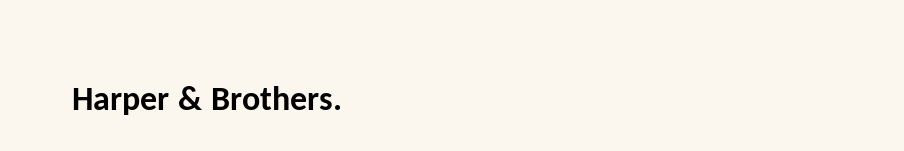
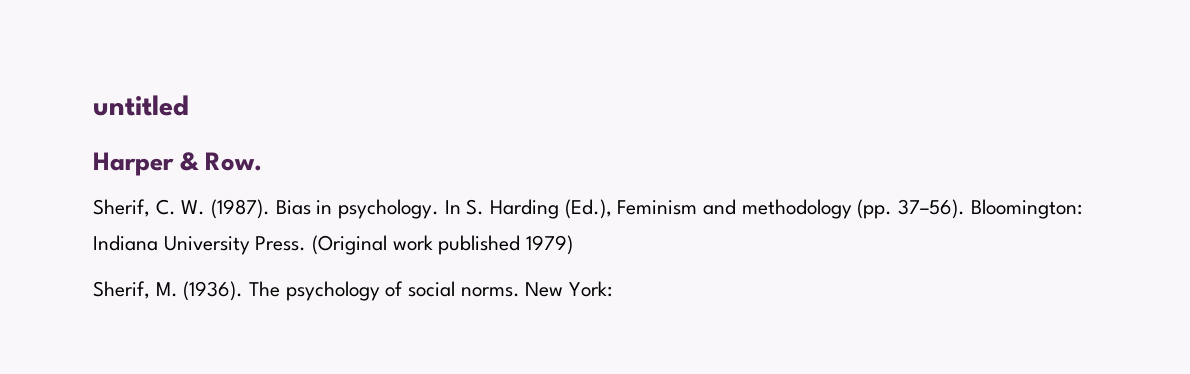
+ untitled
- Harper & Brothers.
+ Harper & Row.
+ Sherif, C. W. (1987). Bias in psychology. In S. Harding (Ed.), Feminism and methodology (pp. 37–56). Bloomington: Indiana University Press. (Original work published 1979)
+ Sherif, M. (1936). The psychology of social norms. New York:

